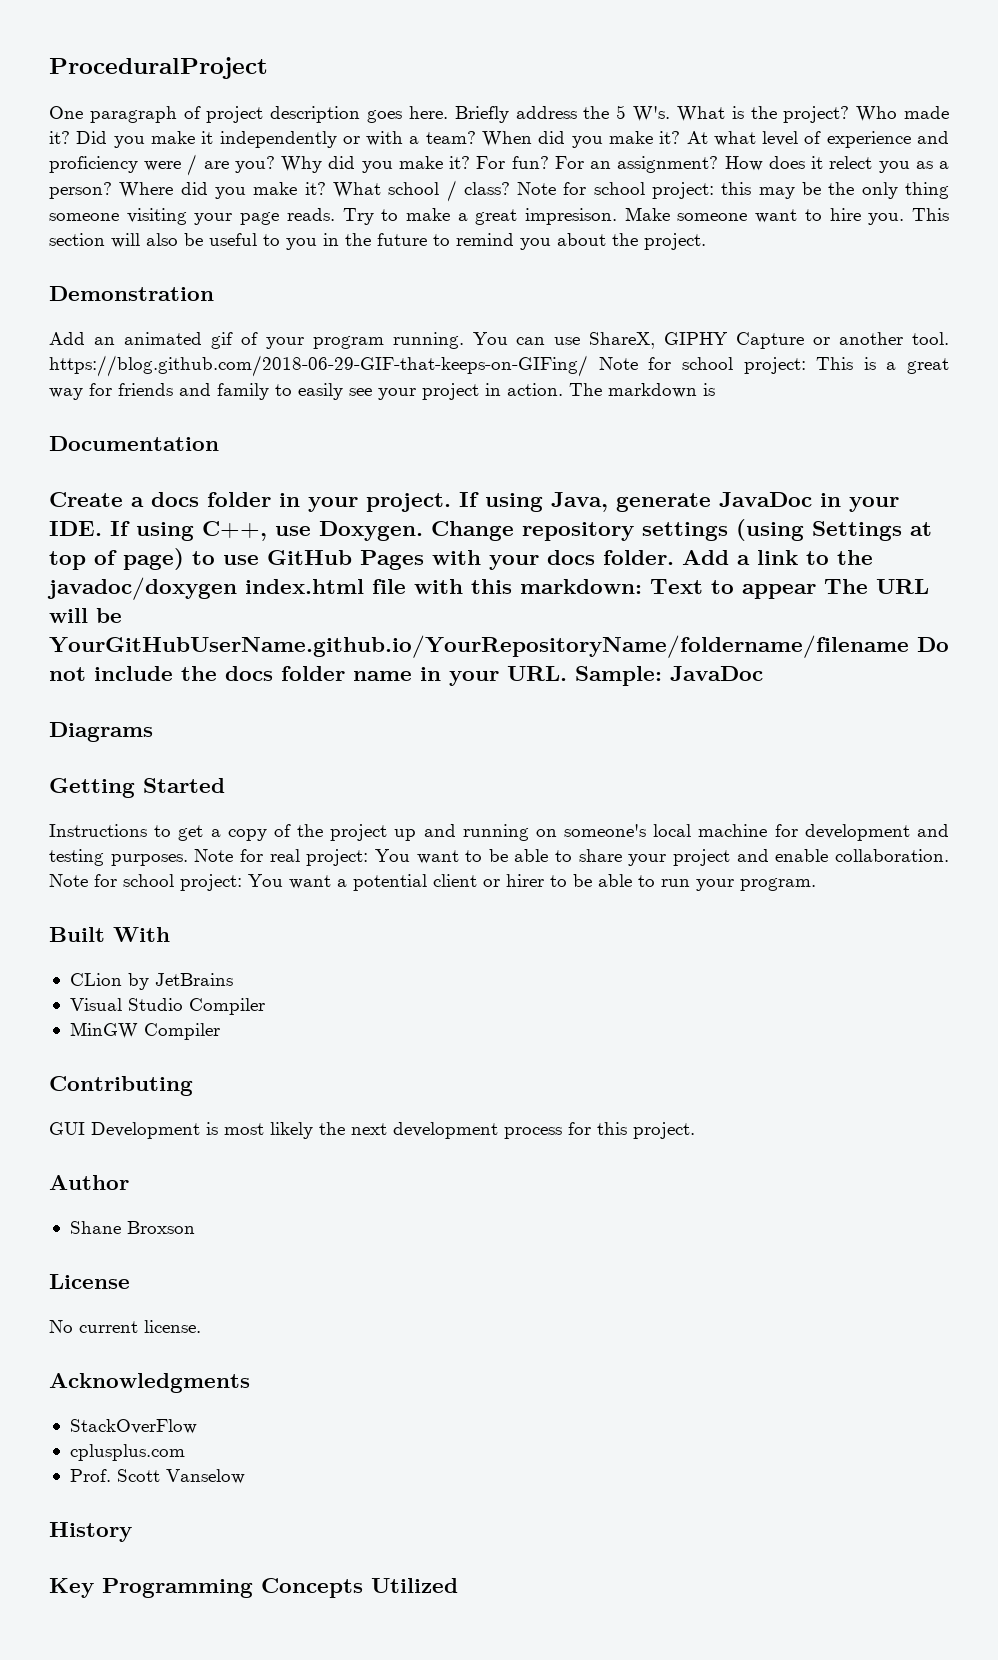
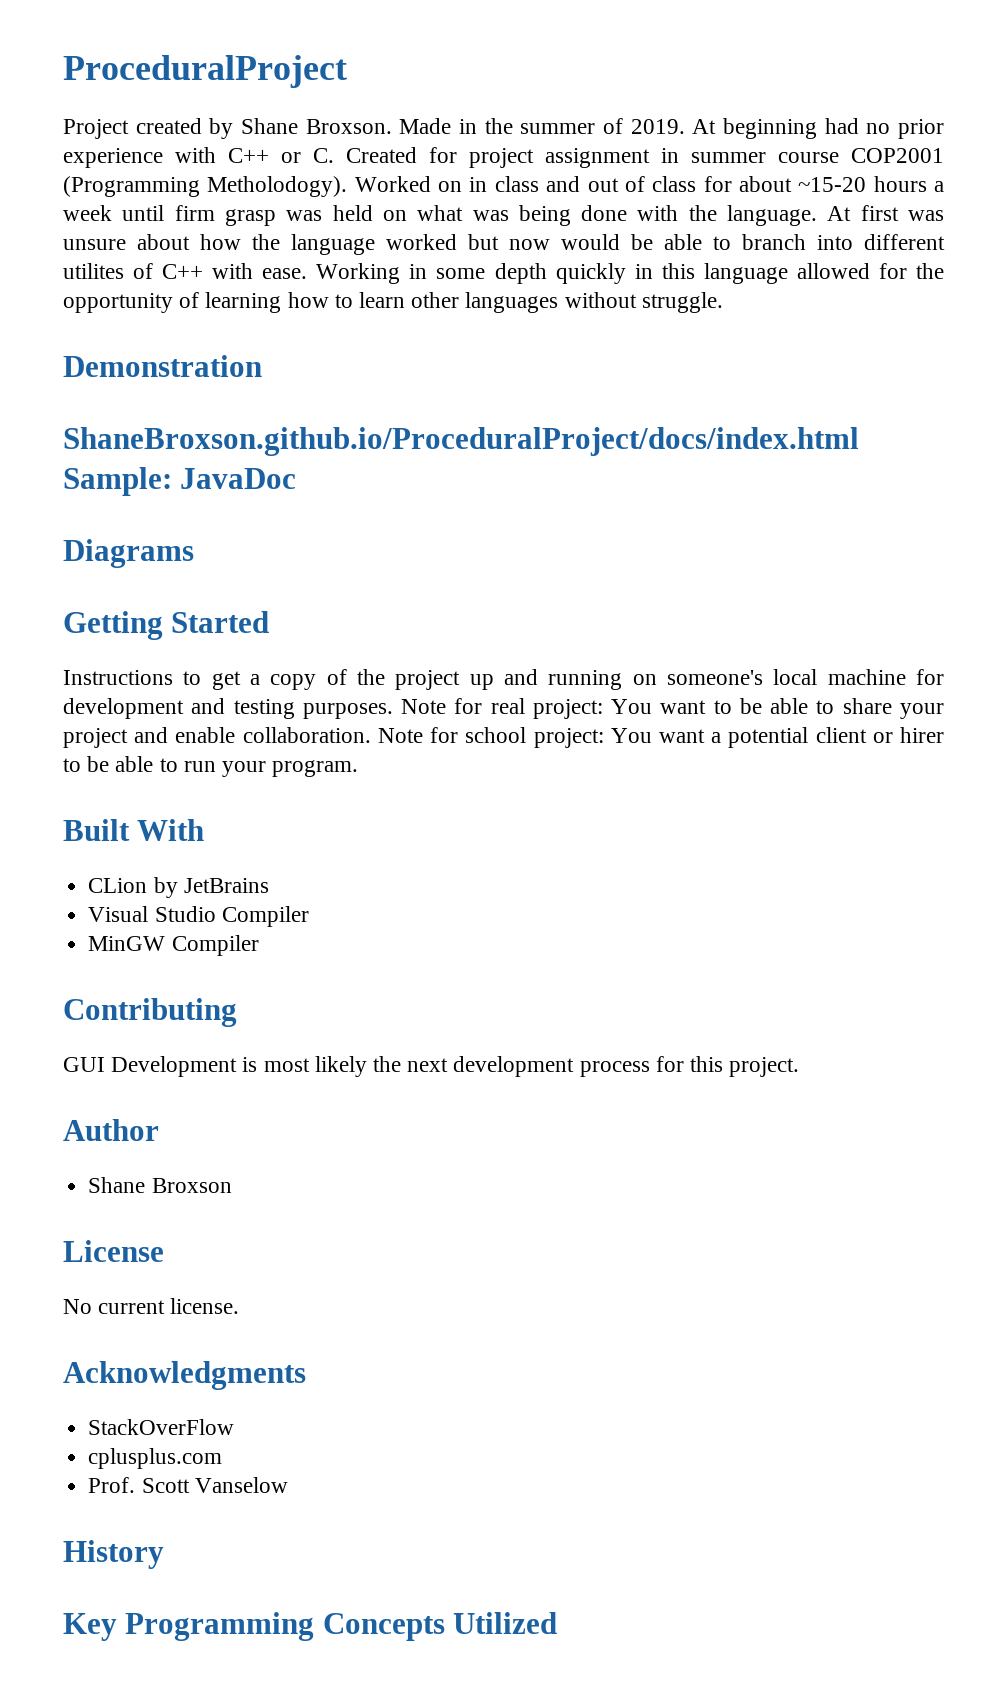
- One paragraph of project description goes here. Briefly address the 5 W's. What is the project? Who made it? Did you make it independently or with a team? When did you make it? At what level of experience and proficiency were / are you? Why did you make it? For fun? For an assignment? How does it relect you as a person? Where did you make it? What school / class? Note for school project: this may be the only thing someone visiting your page reads. Try to make a great impresison. Make someone want to hire you. This section will also be useful to you in the future to remind you about the project.
+ Project created by Shane Broxson. Made in the summer of 2019. At beginning had no prior experience with C++ or C. Created for project assignment in summer course COP2001 (Programming Metholodogy). Worked on in class and out of class for about ~15-20 hours a week until firm grasp was held on what was being done with the language. At first was unsure about how the language worked but now would be able to branch into different utilites of C++ with ease. Working in some depth quickly in this language allowed for the opportunity of learning how to learn other languages without struggle.
  Demonstration
- Add an animated gif of your program running. You can use ShareX, GIPHY Capture or another tool. https://blog.github.com/2018-06-29-GIF-that-keeps-on-GIFing/ Note for school project: This is a great way for friends and family to easily see your project in action. The markdown is
- Documentation
- Create a docs folder in your project. If using Java, generate JavaDoc in your IDE. If using C++, use Doxygen. Change repository settings (using Settings at top of page) to use GitHub Pages with your docs folder. Add a link to the javadoc/doxygen index.html file with this markdown: Text to appear The URL will be YourGitHubUserName.github.io/YourRepositoryName/foldername/filename Do not include the docs folder name in your URL. Sample: JavaDoc
+ ShaneBroxson.github.io/ProceduralProject/docs/index.html Sample: JavaDoc

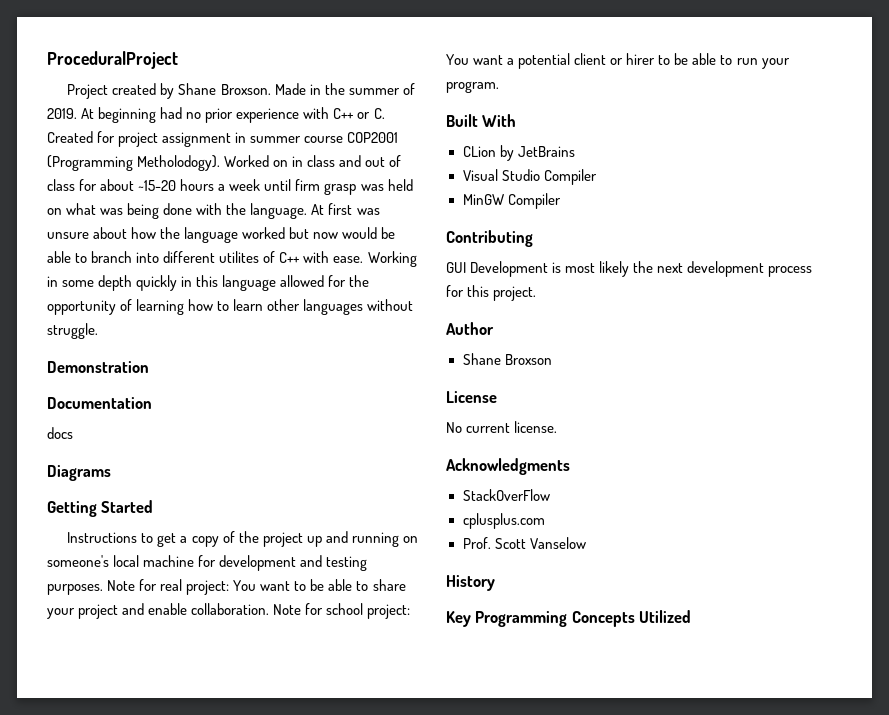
- ShaneBroxson.github.io/ProceduralProject/docs/index.html Sample: JavaDoc
+ Documentation
+ docs

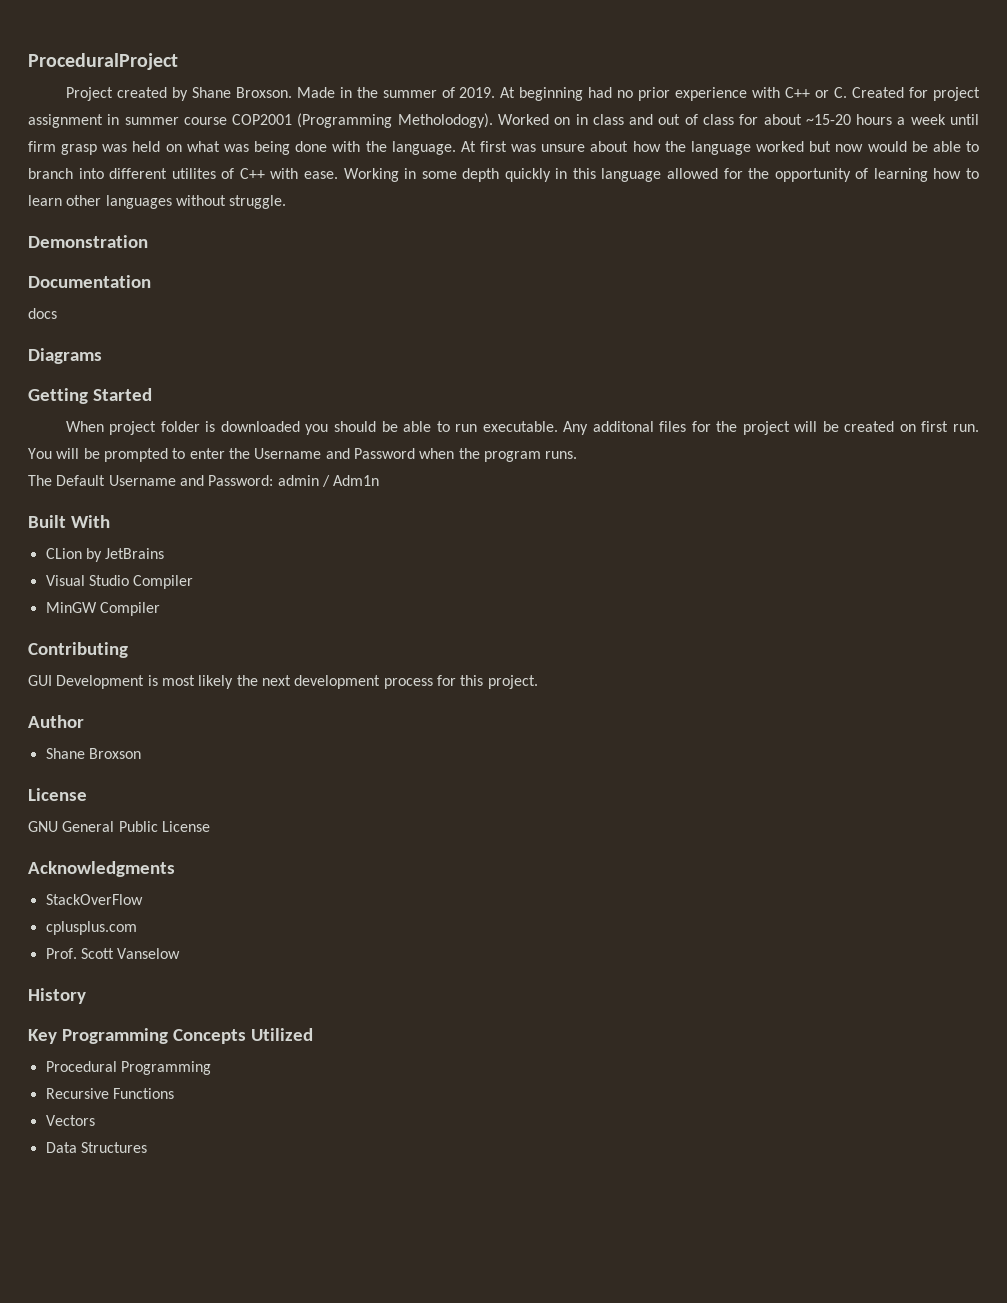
- Instructions to get a copy of the project up and running on someone's local machine for development and testing purposes. Note for real project: You want to be able to share your project and enable collaboration. Note for school project: You want a potential client or hirer to be able to run your program.
+ When project folder is downloaded you should be able to run executable. Any additonal files for the project will be created on first run. You will be prompted to enter the Username and Password when the program runs.
+ The Default Username and Password: admin / Adm1n
- No current license.
+ GNU General Public License
+ Procedural Programming
+ Recursive Functions
+ Vectors
+ Data Structures

